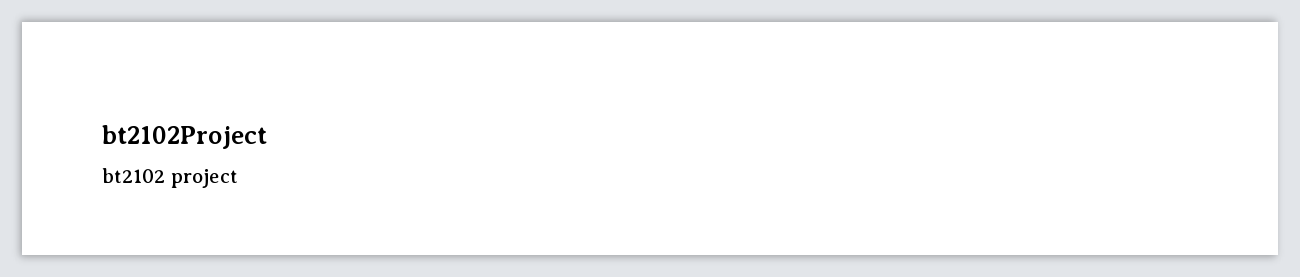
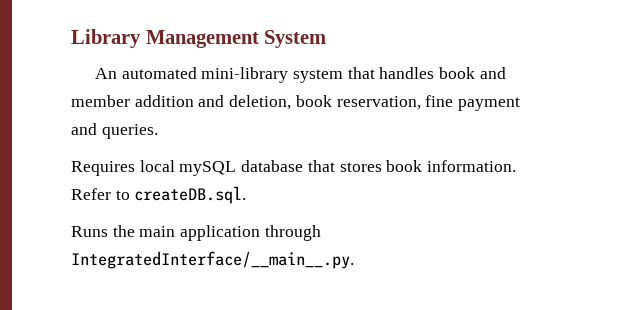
- bt2102Project
- bt2102 project
+ Library Management System
+ An automated mini-library system that handles book and member addition and deletion, book reservation, fine payment and queries.
+ Requires local mySQL database that stores book information. Refer to createDB.sql.
+ Runs the main application through IntegratedInterface/__main__.py.

